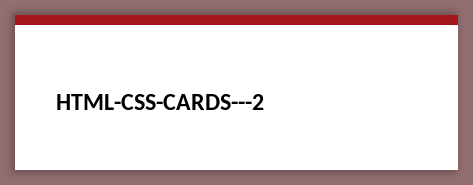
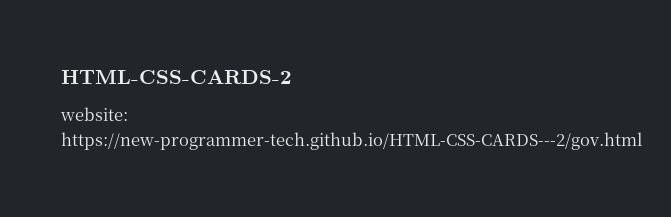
- HTML-CSS-CARDS---2
+ HTML-CSS-CARDS-2
+ website: https://new-programmer-tech.github.io/HTML-CSS-CARDS---2/gov.html

